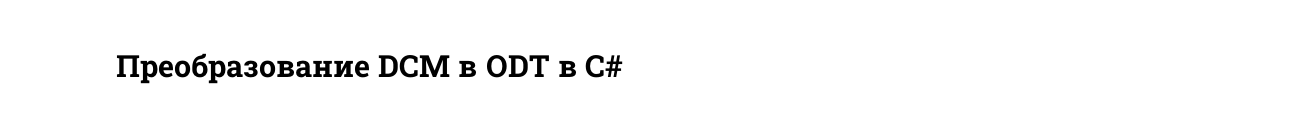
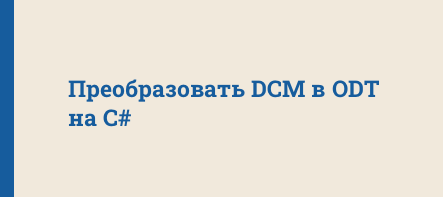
- Преобразование DCM в ODT в C#
+ Преобразовать DCM в ODT на C#

